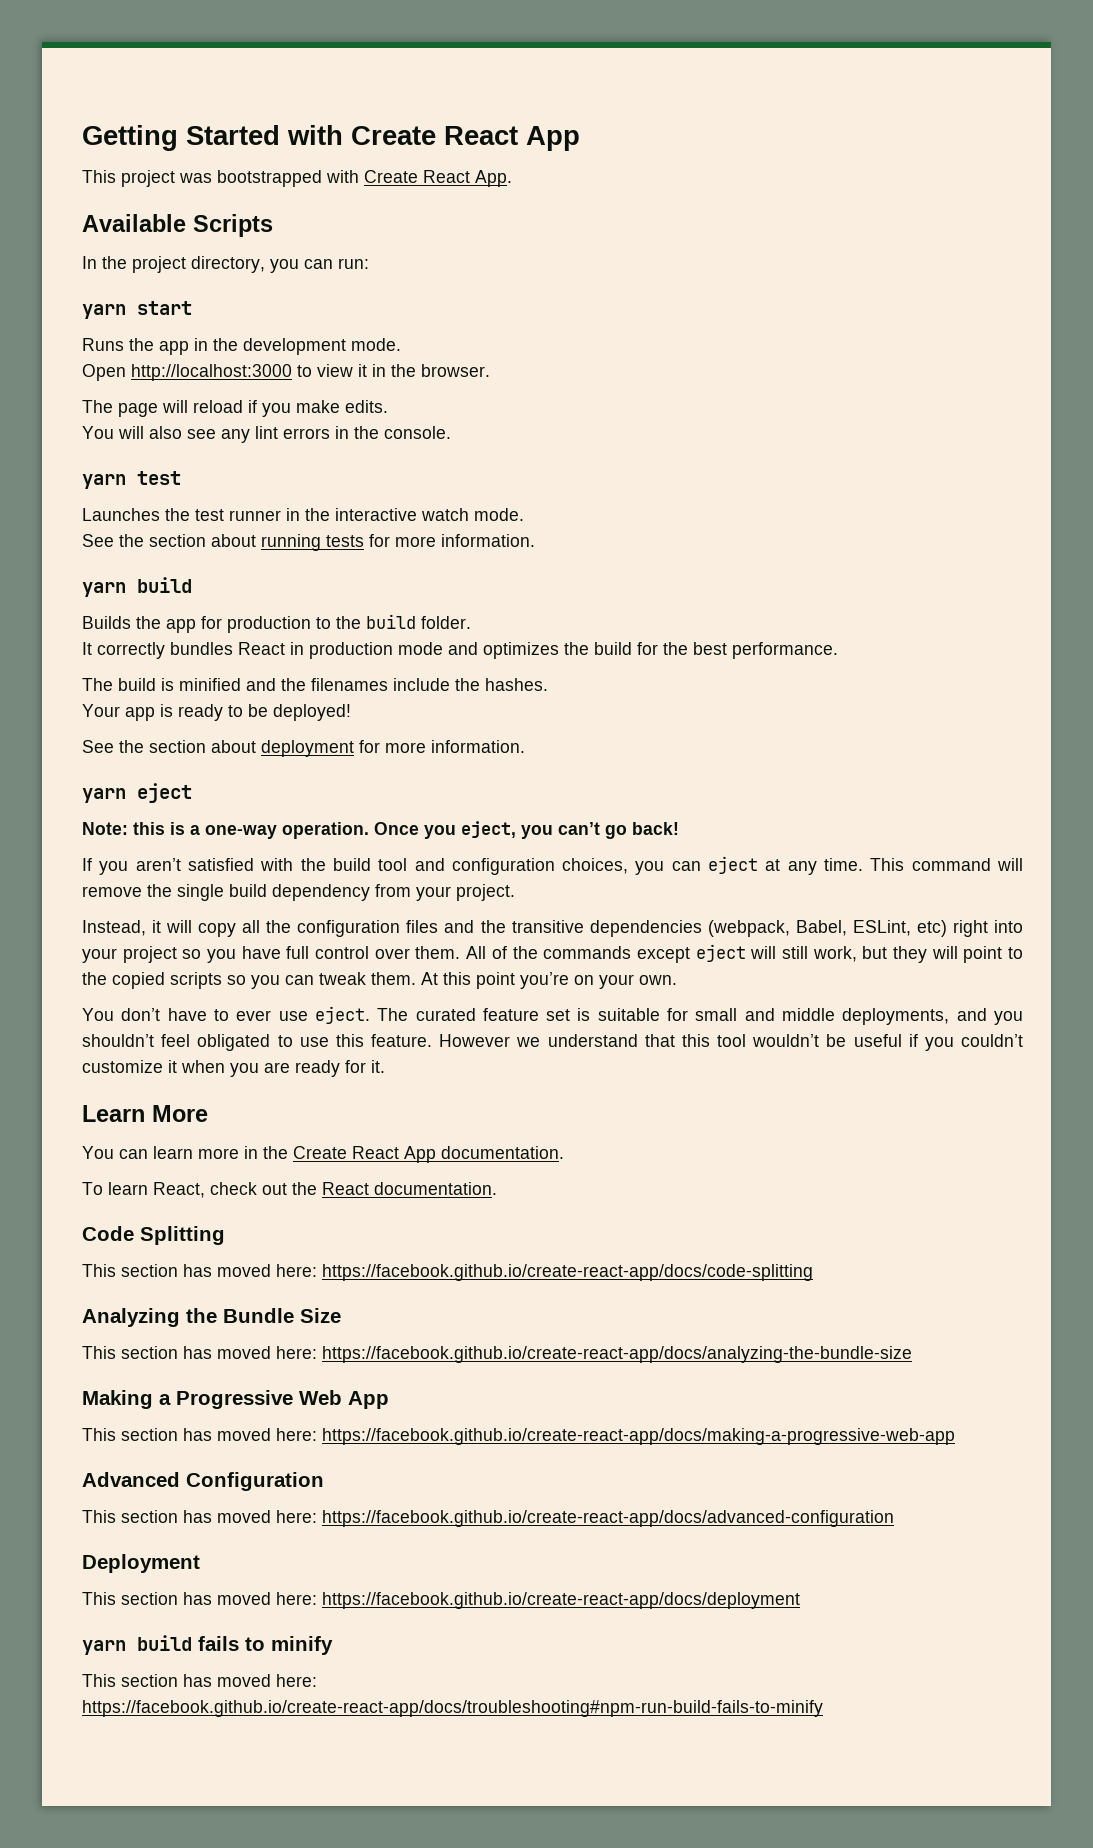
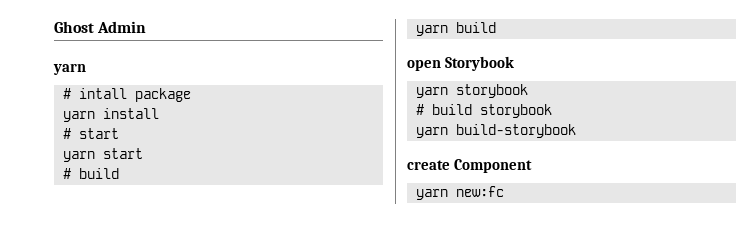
- Getting Started with Create React App
- This project was bootstrapped with Create React App.
- Available Scripts
- In the project directory, you can run:
+ Ghost Admin
+ yarn
+ # intall package
+ yarn install
+ # start
  yarn start
- Runs the app in the development mode.
- Open http://localhost:3000 to view it in the browser.
- The page will reload if you make edits.
- You will also see any lint errors in the console.
- yarn test
- Launches the test runner in the interactive watch mode.
- See the section about running tests for more information.
+ # build
  yarn build
- Builds the app for production to the build folder.
- It correctly bundles React in production mode and optimizes the build for the best performance.
- The build is minified and the filenames include the hashes.
- Your app is ready to be deployed!
- See the section about deployment for more information.
- yarn eject
- Note: this is a one-way operation. Once you eject, you can’t go back!
- If you aren’t satisfied with the build tool and configuration choices, you can eject at any time. This command will remove the single build dependency from your project.
- Instead, it will copy all the configuration files and the transitive dependencies (webpack, Babel, ESLint, etc) right into your project so you have full control over them. All of the commands except eject will still work, but they will point to the copied scripts so you can tweak them. At this point you’re on your own.
- You don’t have to ever use eject. The curated feature set is suitable for small and middle deployments, and you shouldn’t feel obligated to use this feature. However we understand that this tool wouldn’t be useful if you couldn’t customize it when you are ready for it.
- Learn More
- You can learn more in the Create React App documentation.
- To learn React, check out the React documentation.
- Code Splitting
- This section has moved here: https://facebook.github.io/create-react-app/docs/code-splitting
- Analyzing the Bundle Size
- This section has moved here: https://facebook.github.io/create-react-app/docs/analyzing-the-bundle-size
- Making a Progressive Web App
- This section has moved here: https://facebook.github.io/create-react-app/docs/making-a-progressive-web-app
- Advanced Configuration
- This section has moved here: https://facebook.github.io/create-react-app/docs/advanced-configuration
- Deployment
- This section has moved here: https://facebook.github.io/create-react-app/docs/deployment
- yarn build fails to minify
- This section has moved here: https://facebook.github.io/create-react-app/docs/troubleshooting#npm-run-build-fails-to-minify
+ open Storybook
+ yarn storybook
+ # build storybook
+ yarn build-storybook
+ create Component
+ yarn new:fc

